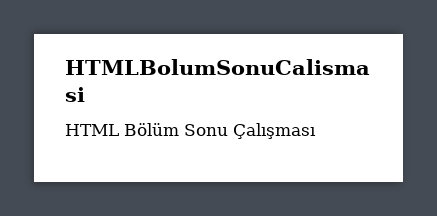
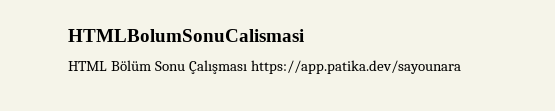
- HTML Bölüm Sonu Çalışması
+ HTML Bölüm Sonu Çalışması https://app.patika.dev/sayounara

